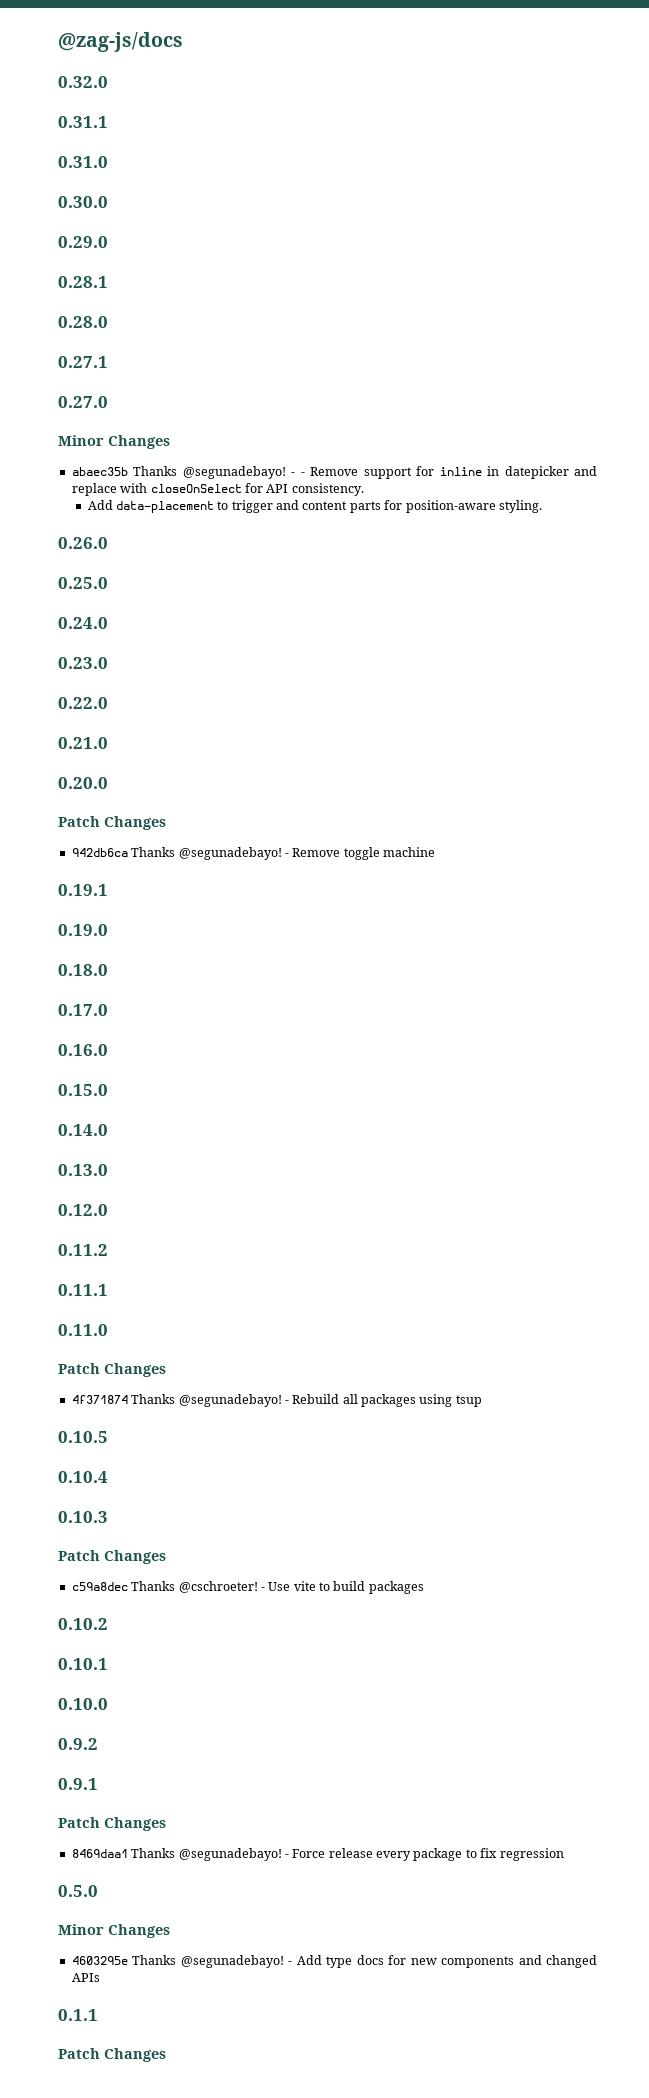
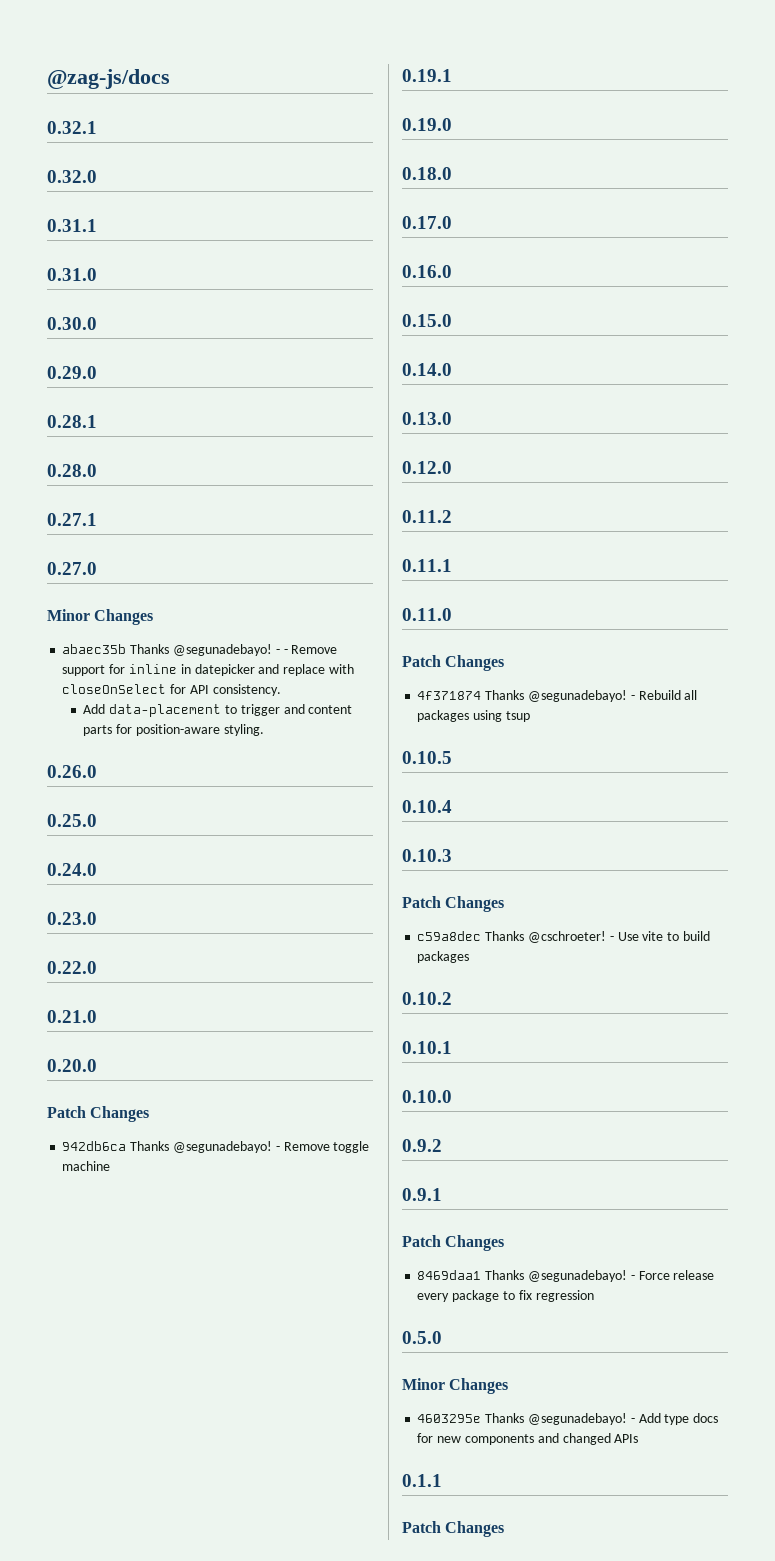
+ 0.32.1

